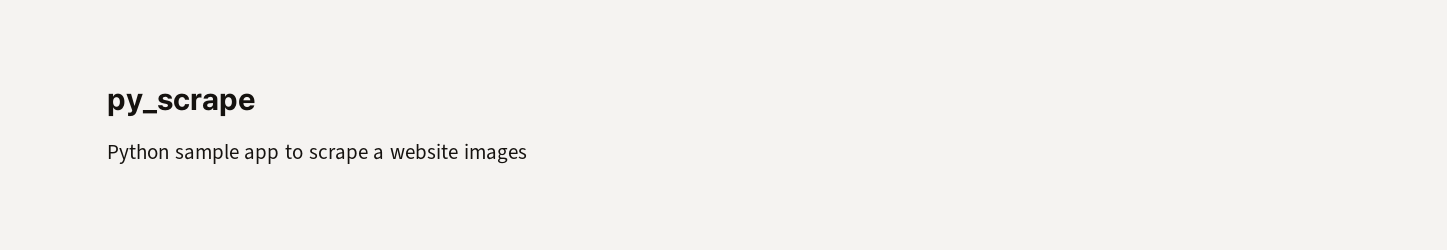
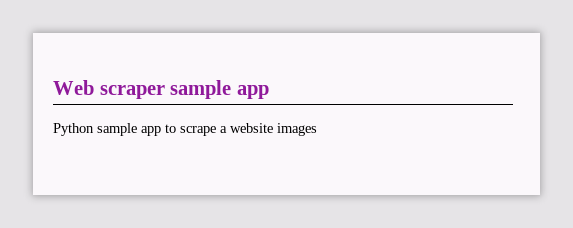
- py_scrape
+ Web scraper sample app

